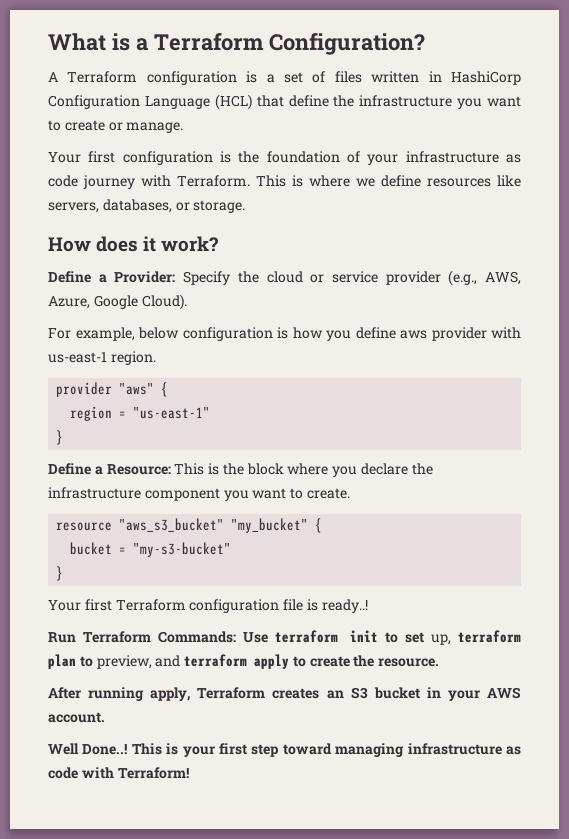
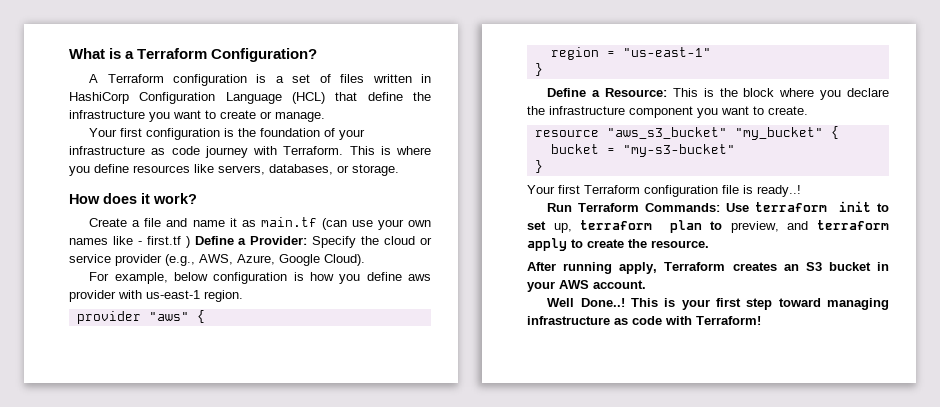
- This is where we define resources like servers, databases, or storage.
+ This is where you define resources like servers, databases, or storage.
- Define a Provider: Specify the cloud or service provider (e.g., AWS, Azure, Google Cloud).
+ Create a file and name it as main.tf (can use your own names like - first.tf ) Define a Provider: Specify the cloud or service provider (e.g., AWS, Azure, Google Cloud).

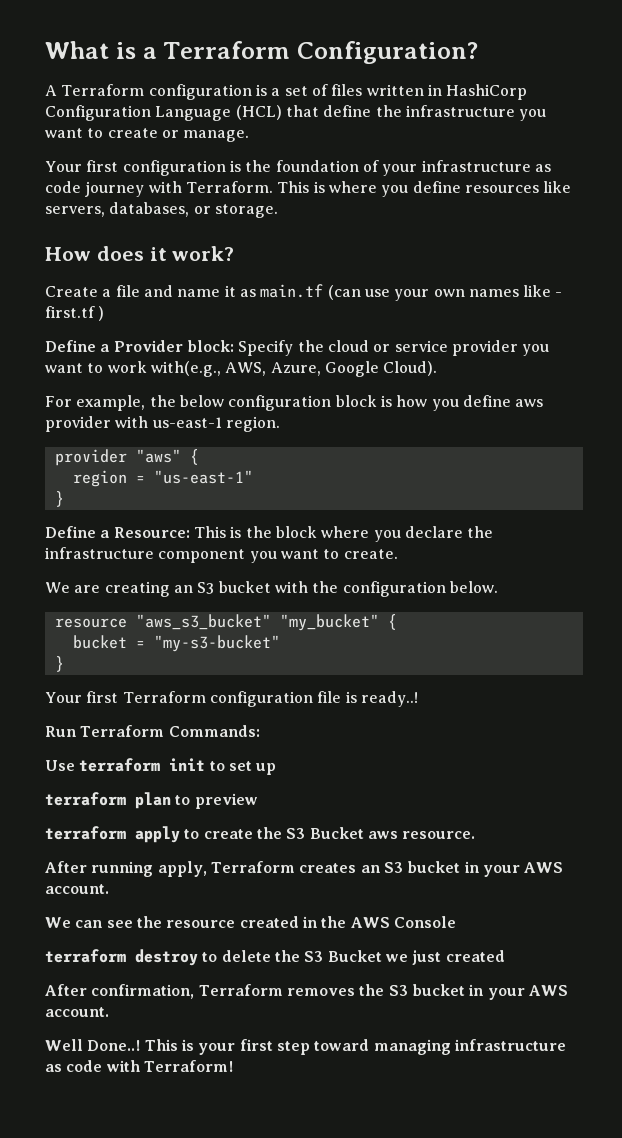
- Create a file and name it as main.tf (can use your own names like - first.tf ) Define a Provider: Specify the cloud or service provider (e.g., AWS, Azure, Google Cloud).
+ Create a file and name it as main.tf (can use your own names like - first.tf )
+ Define a Provider block: Specify the cloud or service provider you want to work with(e.g., AWS, Azure, Google Cloud).
- For example, below configuration is how you define aws provider with us-east-1 region.
+ For example, the below configuration block is how you define aws provider with us-east-1 region.
+ We are creating an S3 bucket with the configuration below.
- Run Terraform Commands: Use terraform init to set up, terraform plan to preview, and terraform apply to create the resource.
+ Run Terraform Commands:
+ Use terraform init to set up
+ terraform plan to preview
+ terraform apply to create the S3 Bucket aws resource.
+ We can see the resource created in the AWS Console
+ terraform destroy to delete the S3 Bucket we just created
+ After confirmation, Terraform removes the S3 bucket in your AWS account.

